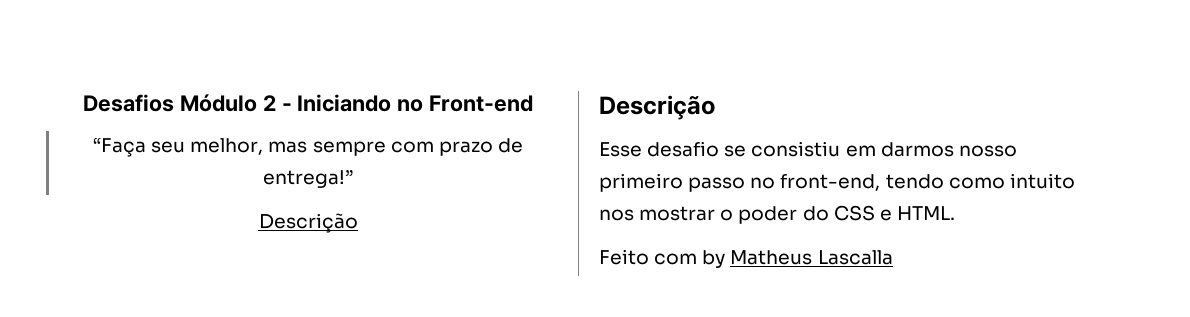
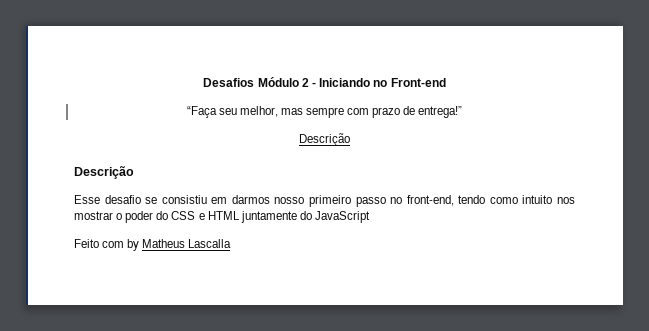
- Esse desafio se consistiu em darmos nosso primeiro passo no front-end, tendo como intuito nos mostrar o poder do CSS e HTML.
+ Esse desafio se consistiu em darmos nosso primeiro passo no front-end, tendo como intuito nos mostrar o poder do CSS e HTML juntamente do JavaScript

